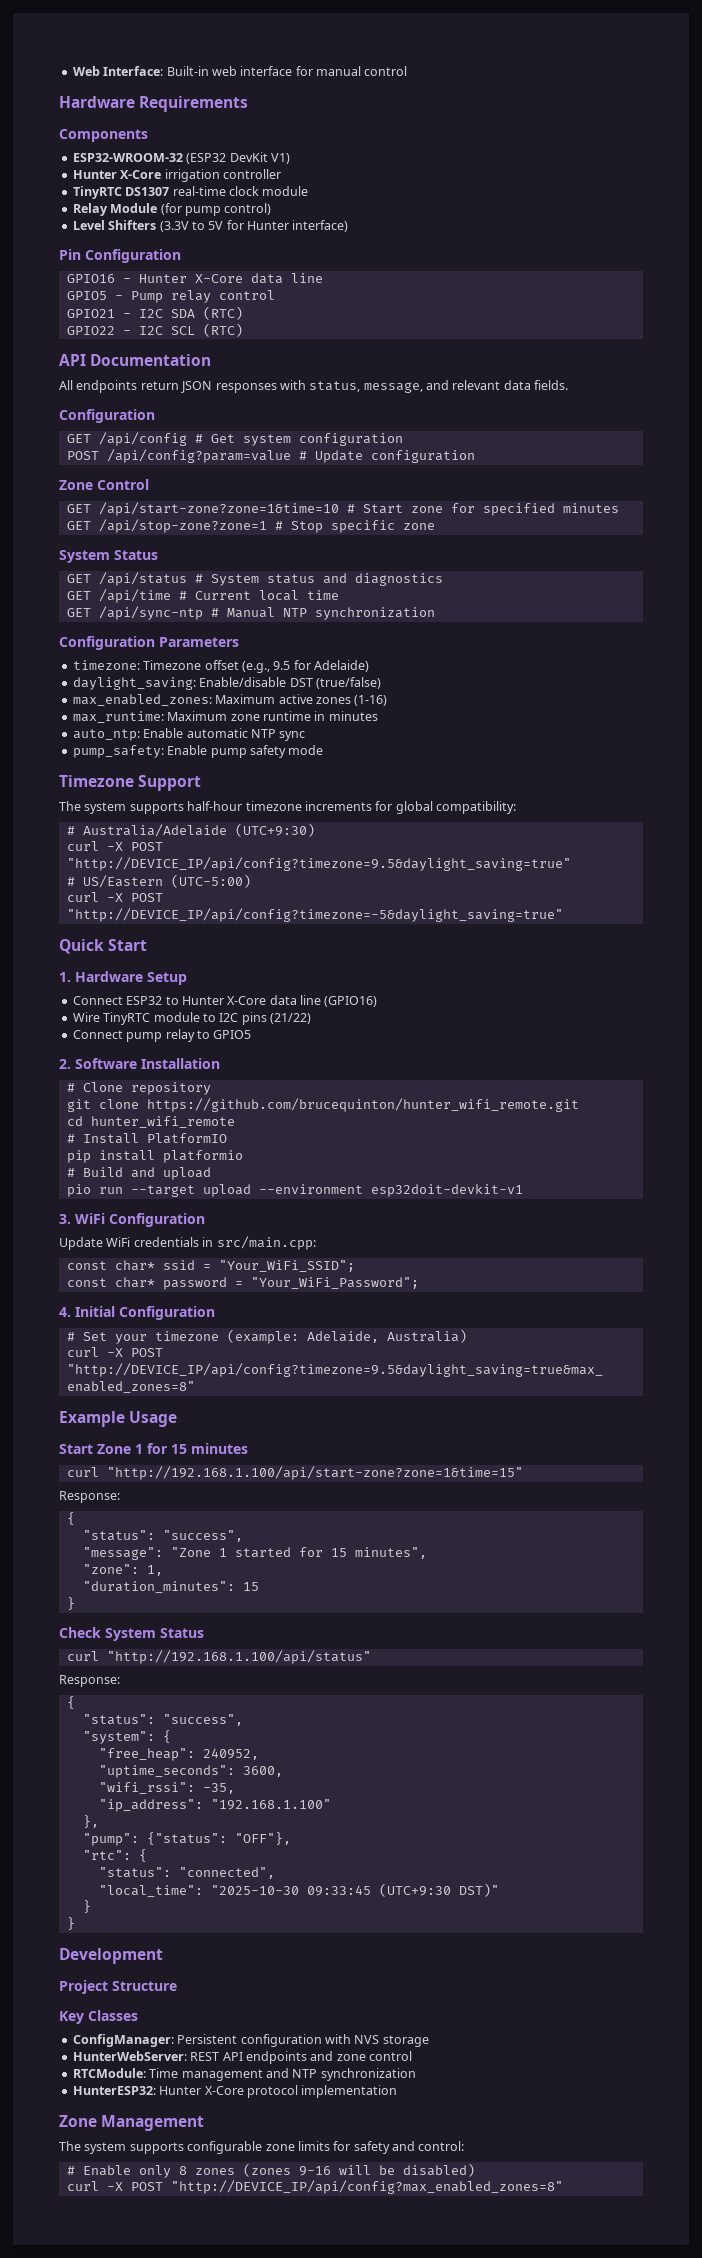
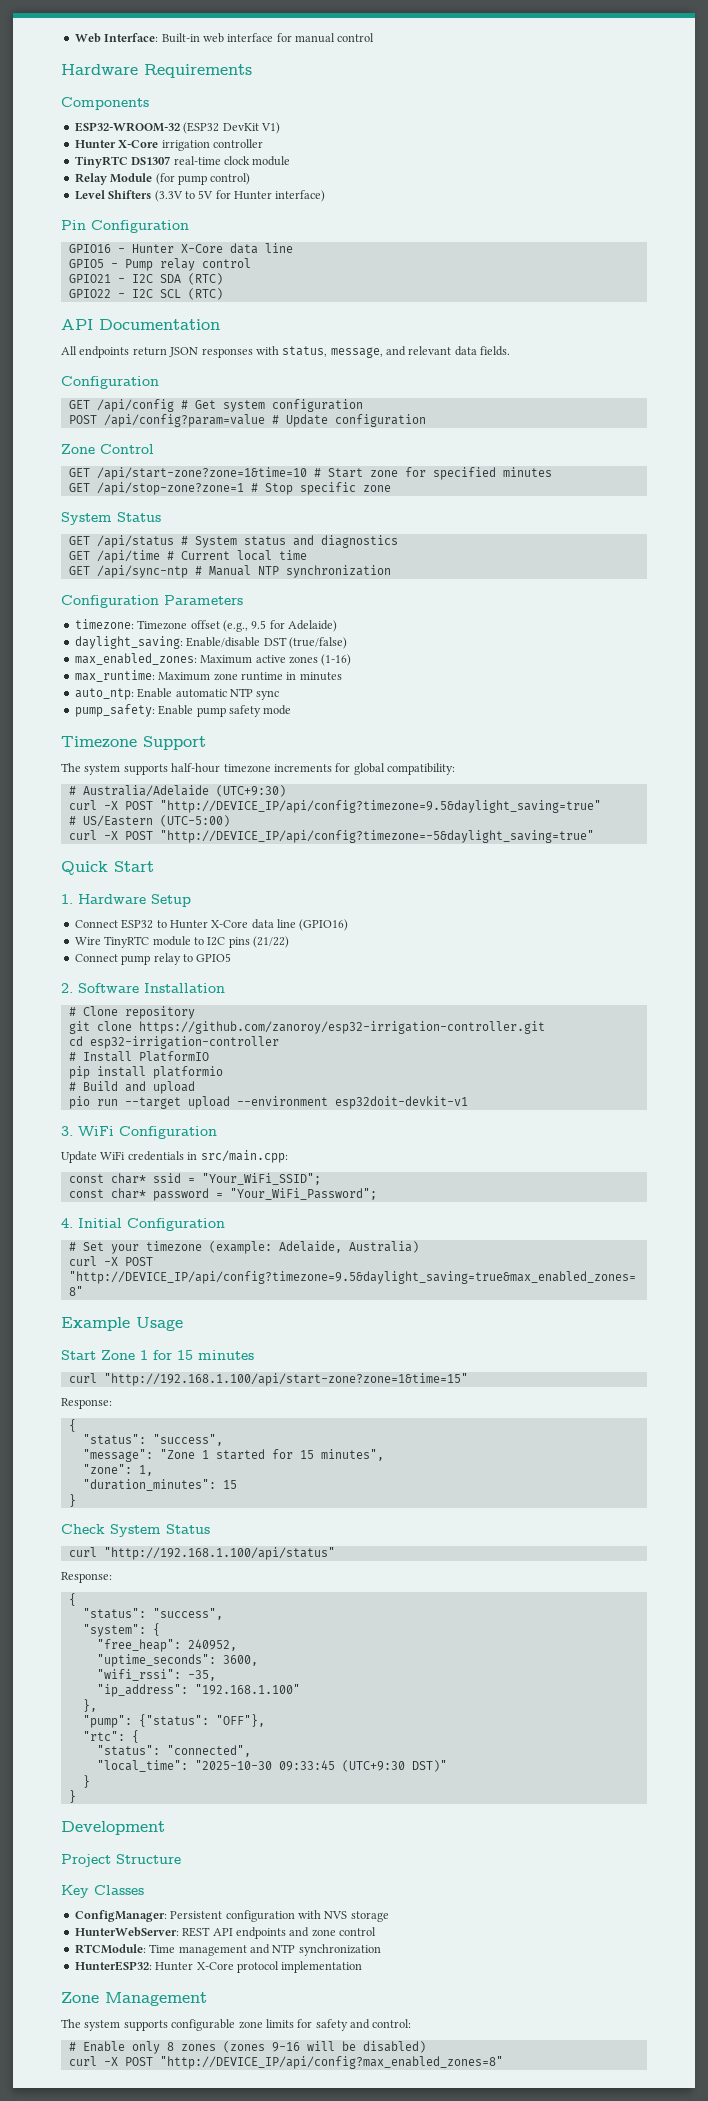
- git clone https://github.com/brucequinton/hunter_wifi_remote.git
+ git clone https://github.com/zanoroy/esp32-irrigation-controller.git
- cd hunter_wifi_remote
+ cd esp32-irrigation-controller

